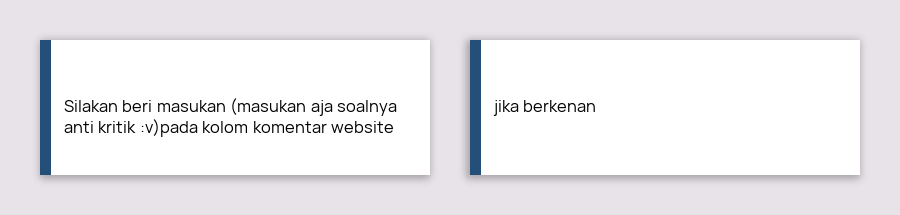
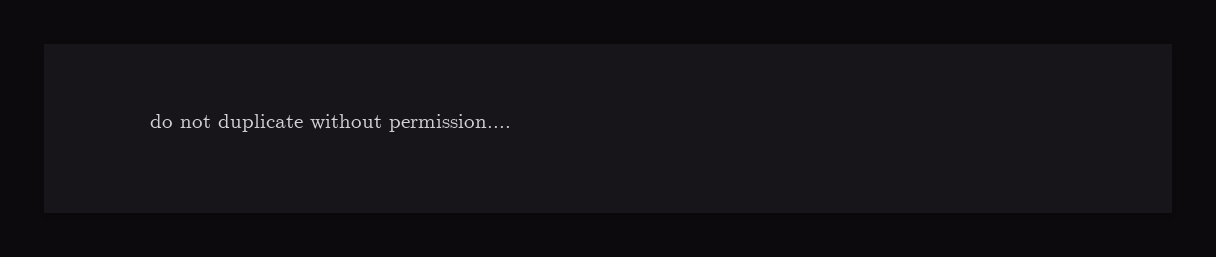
- Silakan beri masukan (masukan aja soalnya anti kritik :v)pada kolom komentar website jika berkenan
+ do not duplicate without permission....

